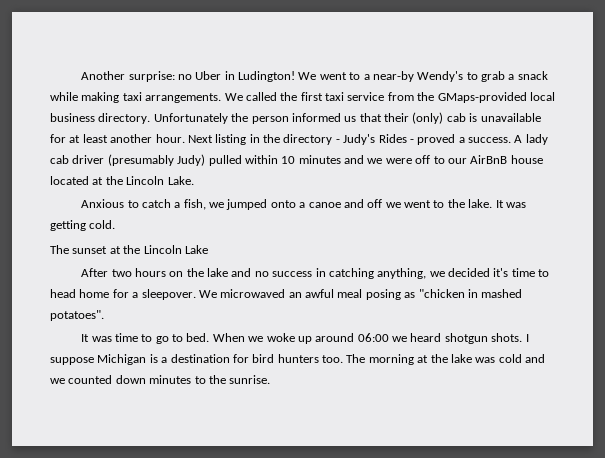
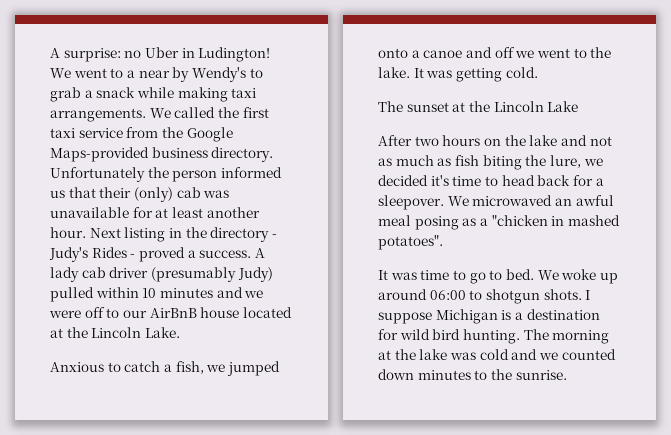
- Another surprise: no Uber in Ludington!
+ A surprise: no Uber in Ludington!
- We went to a near-by Wendy's to grab a snack while making taxi arrangements.
+ We went to a near by Wendy's to grab a snack while making taxi arrangements.
- We called the first taxi service from the GMaps-provided local business directory.
+ We called the first taxi service from the Google Maps-provided business directory.
- Unfortunately the person informed us that their (only) cab is unavailable for at least another hour.
+ Unfortunately the person informed us that their (only) cab was unavailable for at least another hour.
- After two hours on the lake and no success in catching anything, we decided it's time to head home for a sleepover.
+ After two hours on the lake and not as much as fish biting the lure, we decided it's time to head back for a sleepover.
- We microwaved an awful meal posing as "chicken in mashed potatoes".
+ We microwaved an awful meal posing as a "chicken in mashed potatoes".
- When we woke up around 06:00 we heard shotgun shots.
+ We woke up around 06:00 to shotgun shots.
- I suppose Michigan is a destination for bird hunters too.
+ I suppose Michigan is a destination for wild bird hunting.

